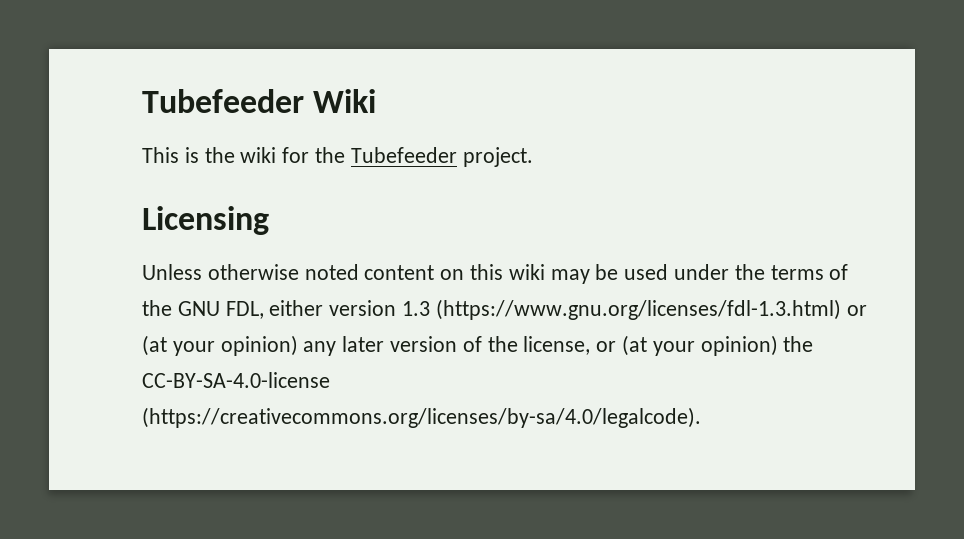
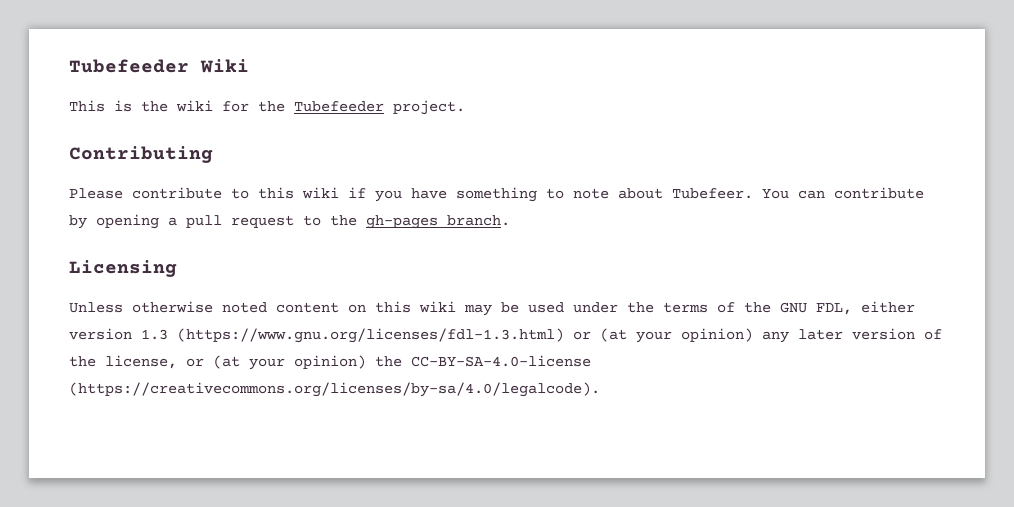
+ Contributing
+ Please contribute to this wiki if you have something to note about Tubefeer. You can contribute by opening a pull request to the gh-pages branch.

